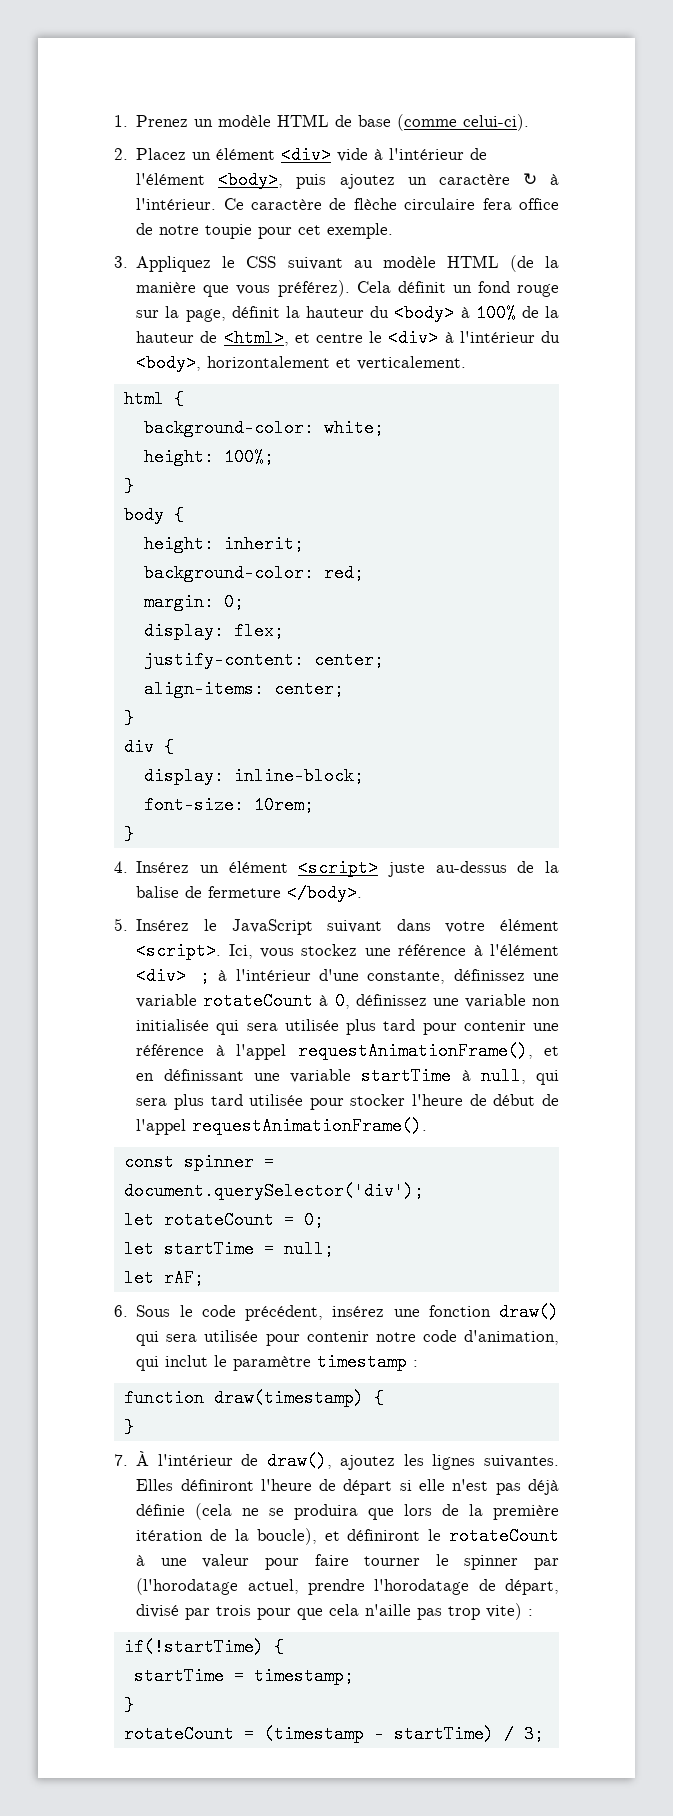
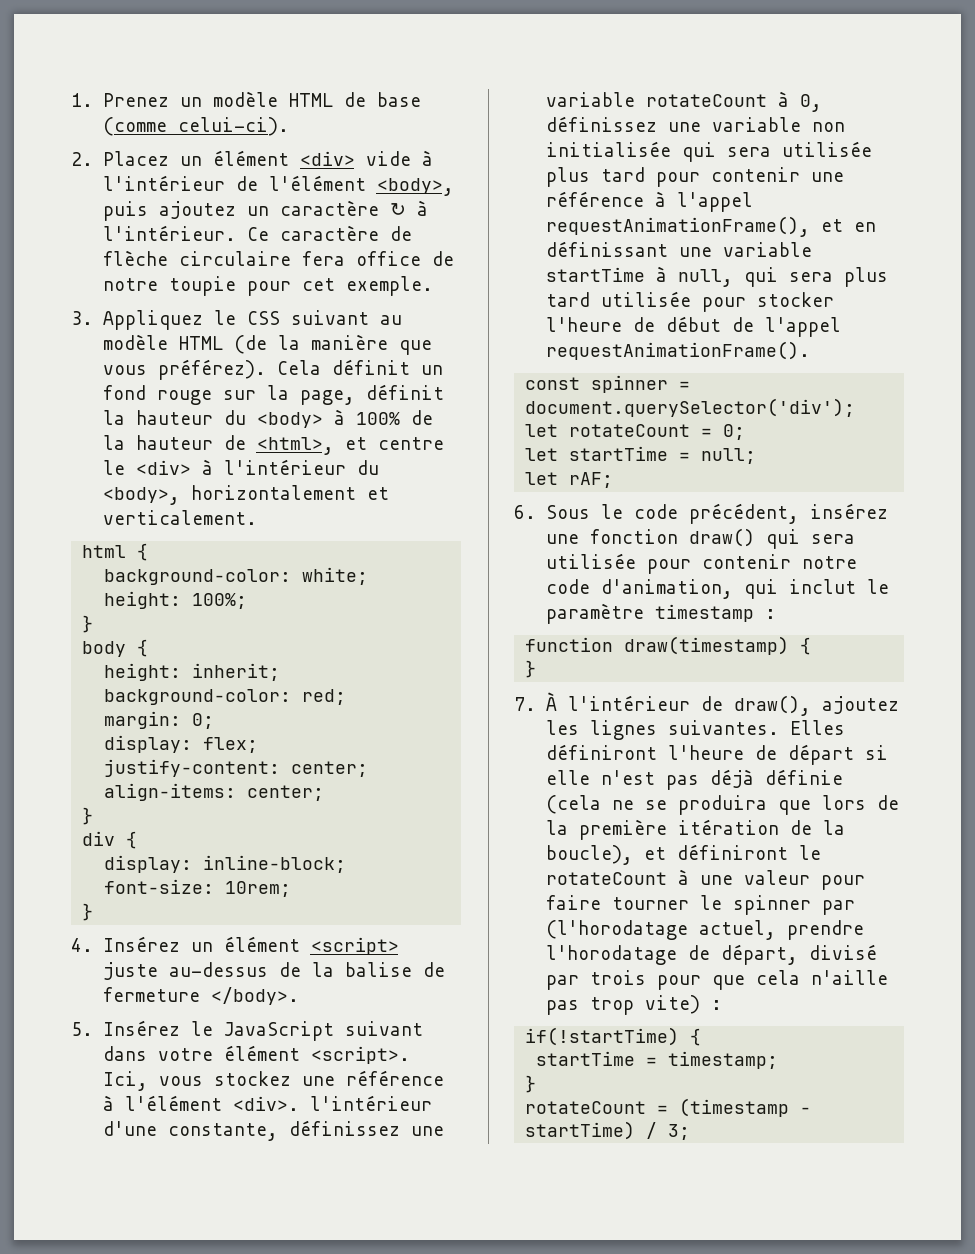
- Ici, vous stockez une référence à l'élément <div> ; à l'intérieur d'une constante, définissez une variable rotateCount à 0, définissez une variable non initialisée qui sera utilisée plus tard pour contenir une référence à l'appel requestAnimationFrame(), et en définissant une variable startTime à null, qui sera plus tard utilisée pour stocker l'heure de début de l'appel requestAnimationFrame().
+ Ici, vous stockez une référence à l'élément <div>. l'intérieur d'une constante, définissez une variable rotateCount à 0, définissez une variable non initialisée qui sera utilisée plus tard pour contenir une référence à l'appel requestAnimationFrame(), et en définissant une variable startTime à null, qui sera plus tard utilisée pour stocker l'heure de début de l'appel requestAnimationFrame().

